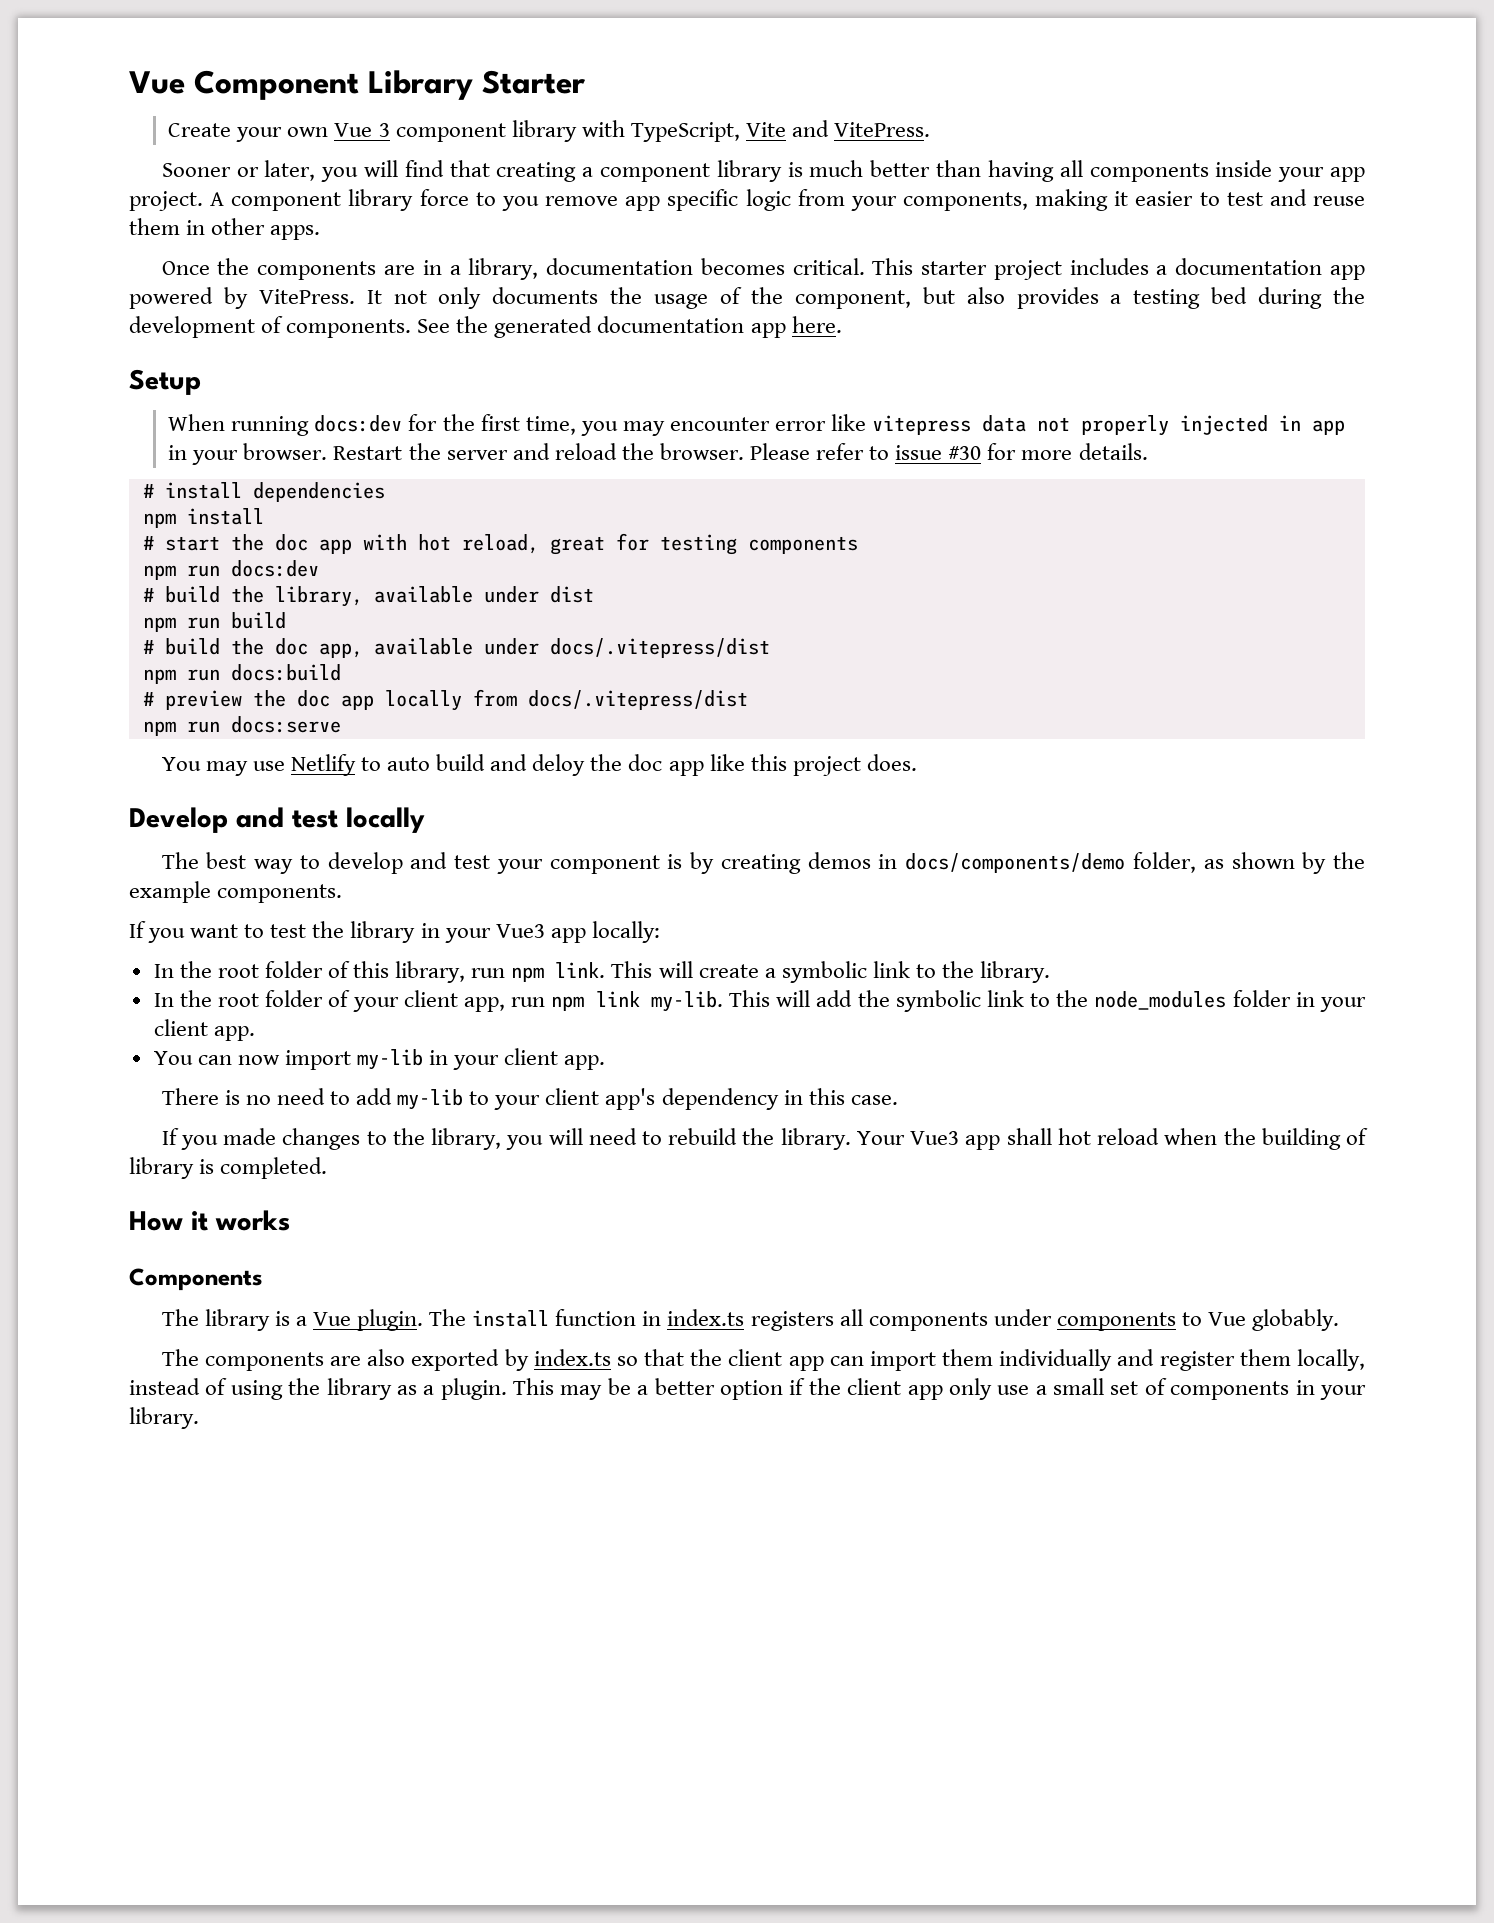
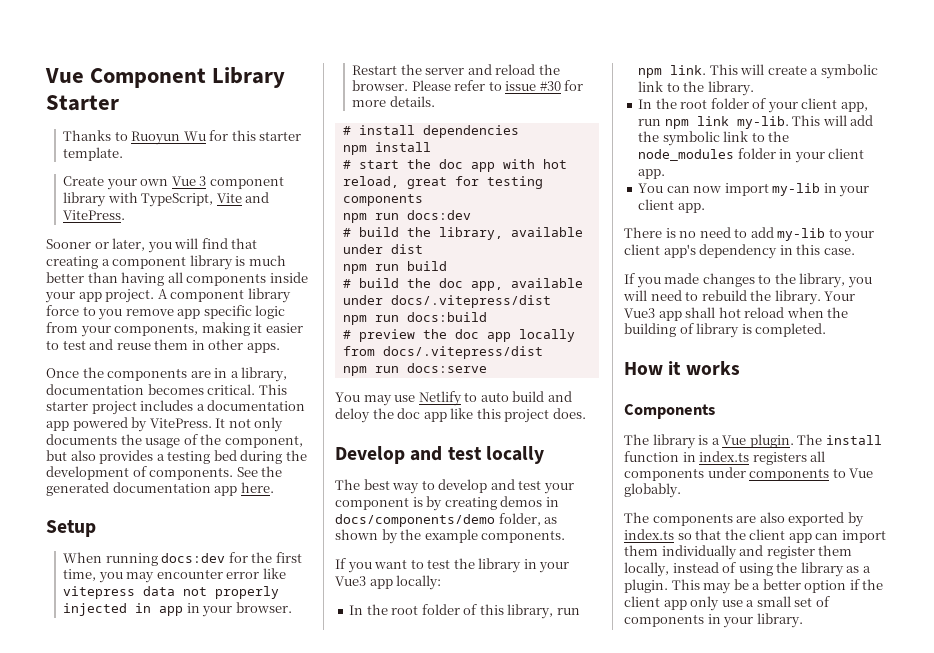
+ Thanks to Ruoyun Wu for this starter template.

